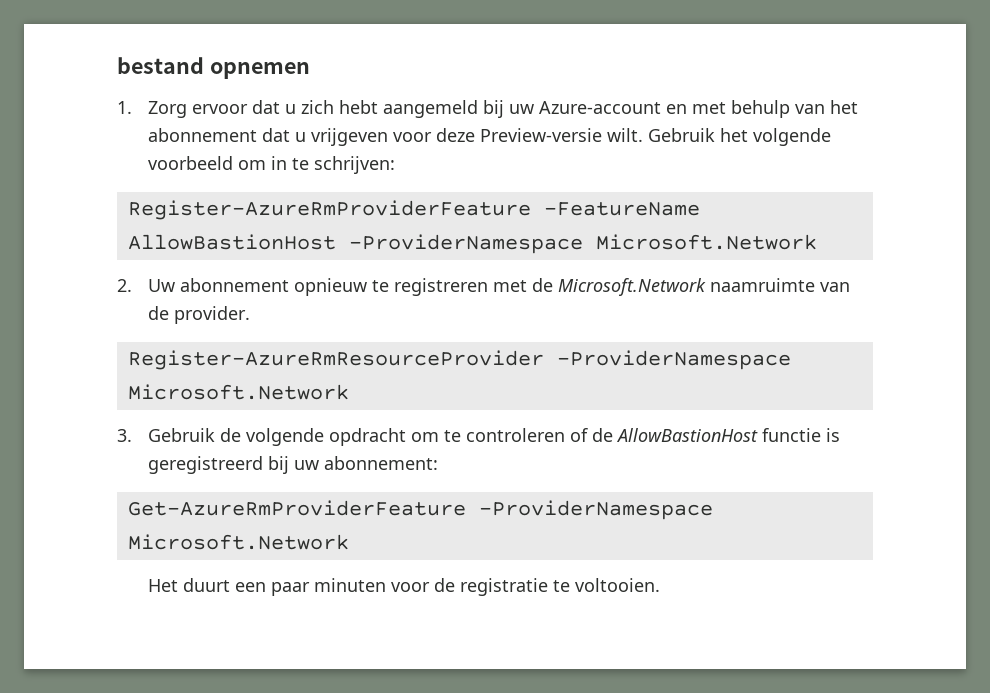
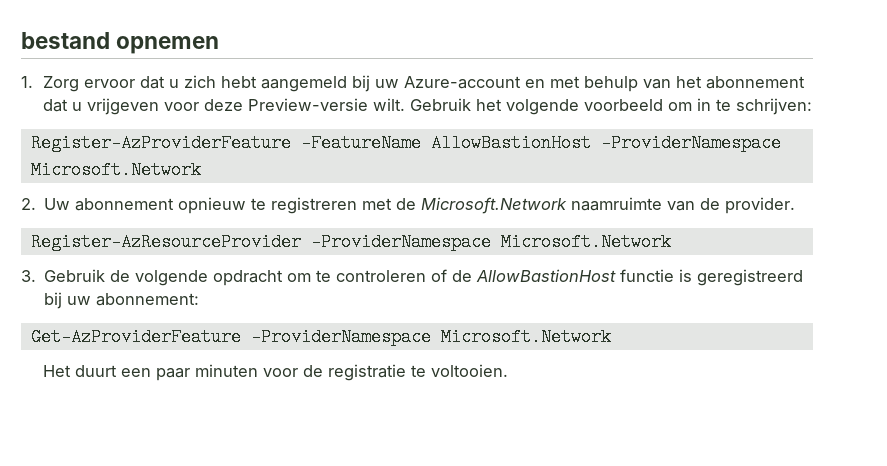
- Register-AzureRmProviderFeature -FeatureName AllowBastionHost -ProviderNamespace Microsoft.Network
+ Register-AzProviderFeature -FeatureName AllowBastionHost -ProviderNamespace Microsoft.Network
- Register-AzureRmResourceProvider -ProviderNamespace Microsoft.Network
+ Register-AzResourceProvider -ProviderNamespace Microsoft.Network
- Get-AzureRmProviderFeature -ProviderNamespace Microsoft.Network
+ Get-AzProviderFeature -ProviderNamespace Microsoft.Network

